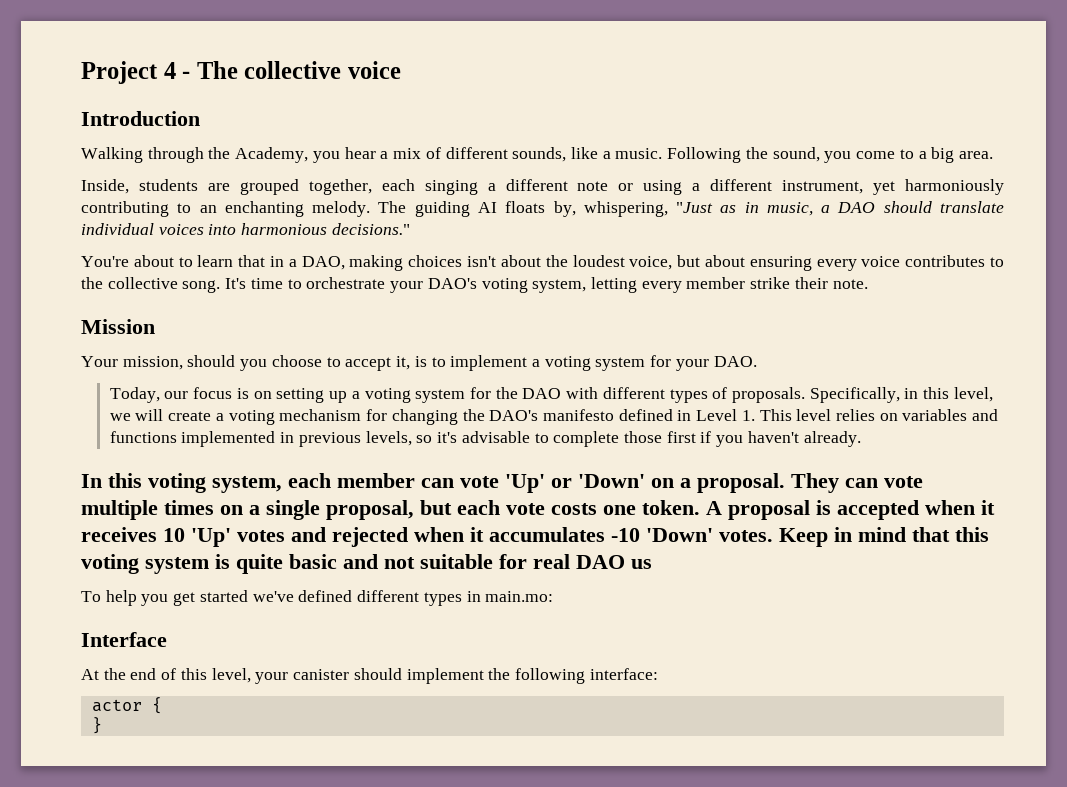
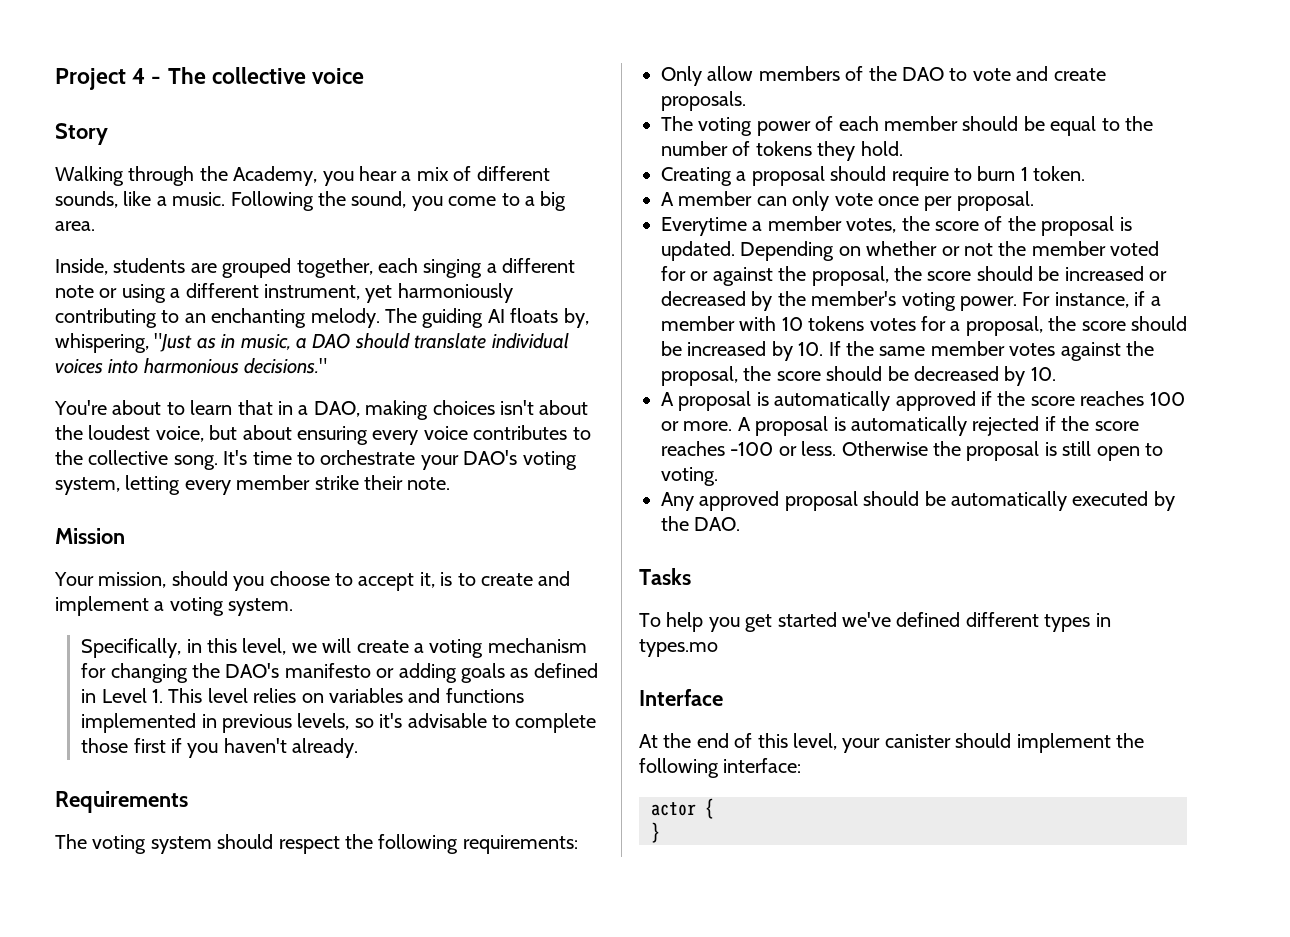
- Introduction
+ Story
- Your mission, should you choose to accept it, is to implement a voting system for your DAO.
- Today, our focus is on setting up a voting system for the DAO with different types of proposals. Specifically, in this level, we will create a voting mechanism for changing the DAO's manifesto defined in Level 1. This level relies on variables and functions implemented in previous levels, so it's advisable to complete those first if you haven't already.
+ Your mission, should you choose to accept it, is to create and implement a voting system.
+ Specifically, in this level, we will create a voting mechanism for changing the DAO's manifesto or adding goals as defined in Level 1. This level relies on variables and functions implemented in previous levels, so it's advisable to complete those first if you haven't already.
- In this voting system, each member can vote 'Up' or 'Down' on a proposal. They can vote multiple times on a single proposal, but each vote costs one token. A proposal is accepted when it receives 10 'Up' votes and rejected when it accumulates -10 'Down' votes. Keep in mind that this voting system is quite basic and not suitable for real DAO us
+ Requirements
+ The voting system should respect the following requirements:
+ Only allow members of the DAO to vote and create proposals.
+ The voting power of each member should be equal to the number of tokens they hold.
+ Creating a proposal should require to burn 1 token.
+ A member can only vote once per proposal.
+ Everytime a member votes, the score of the proposal is updated. Depending on whether or not the member voted for or against the proposal, the score should be increased or decreased by the member's voting power. For instance, if a member with 10 tokens votes for a proposal, the score should be increased by 10. If the same member votes against the proposal, the score should be decreased by 10.
+ A proposal is automatically approved if the score reaches 100 or more. A proposal is automatically rejected if the score reaches -100 or less. Otherwise the proposal is still open to voting.
+ Any approved proposal should be automatically executed by the DAO.
+ Tasks
- To help you get started we've defined different types in main.mo:
+ To help you get started we've defined different types in types.mo

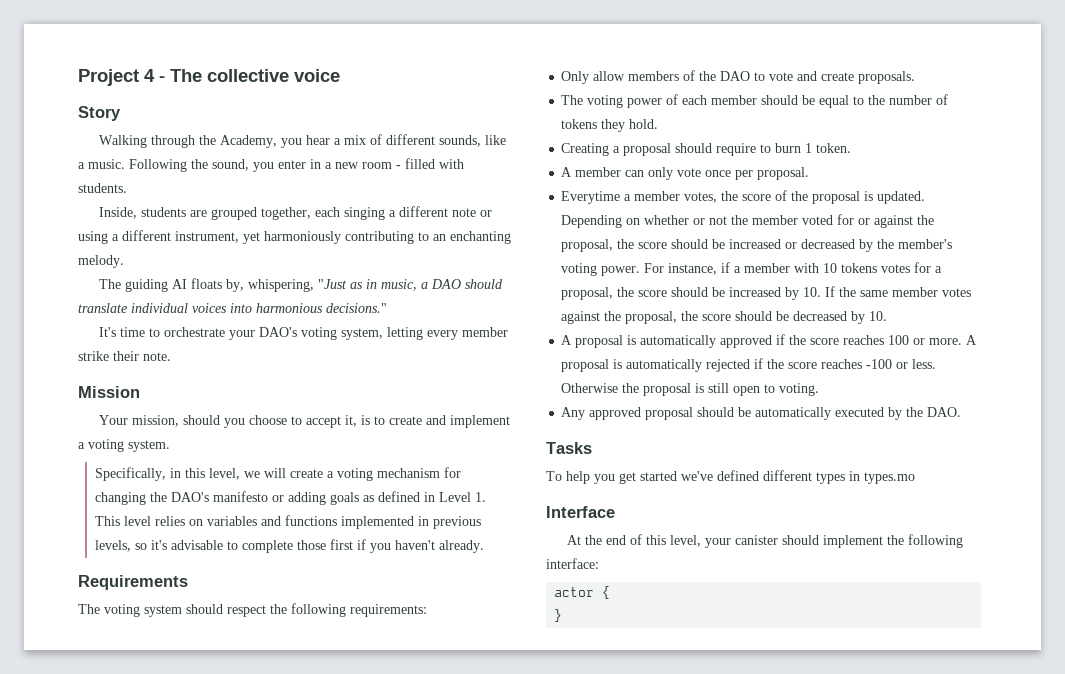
- Following the sound, you come to a big area.
+ Following the sound, you enter in a new room - filled with students.
- Inside, students are grouped together, each singing a different note or using a different instrument, yet harmoniously contributing to an enchanting melody. The guiding AI floats by, whispering, "Just as in music, a DAO should translate individual voices into harmonious decisions."
+ Inside, students are grouped together, each singing a different note or using a different instrument, yet harmoniously contributing to an enchanting melody.
+ The guiding AI floats by, whispering, "Just as in music, a DAO should translate individual voices into harmonious decisions."
- You're about to learn that in a DAO, making choices isn't about the loudest voice, but about ensuring every voice contributes to the collective song.

